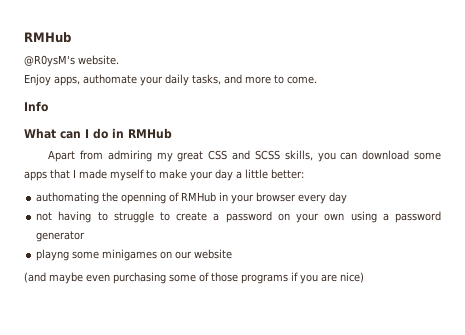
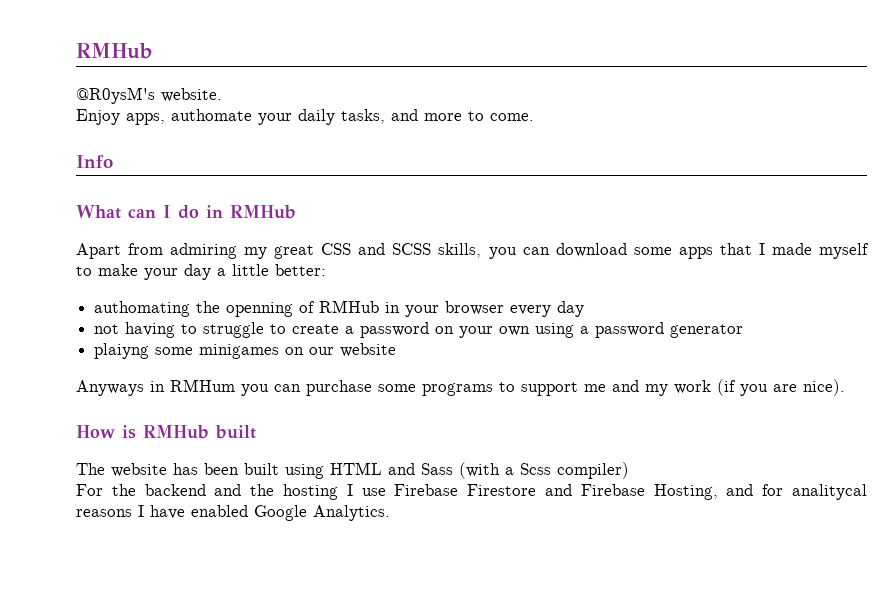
- playng some minigames on our website
+ plaiyng some minigames on our website
- (and maybe even purchasing some of those programs if you are nice)
+ Anyways in RMHum you can purchase some programs to support me and my work (if you are nice).
+ How is RMHub built
+ The website has been built using HTML and Sass (with a Scss compiler)
+ For the backend and the hosting I use Firebase Firestore and Firebase Hosting, and for analitycal reasons I have enabled Google Analytics.

